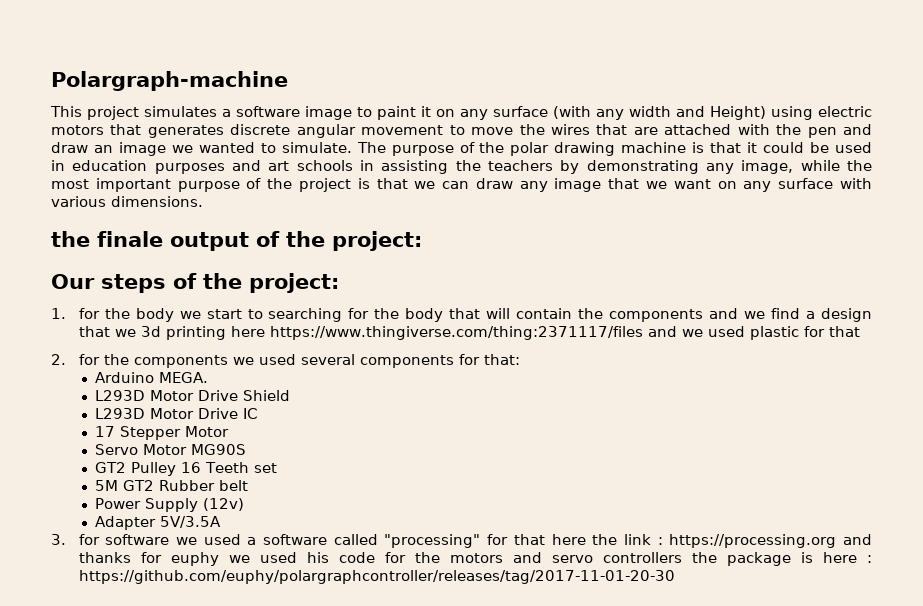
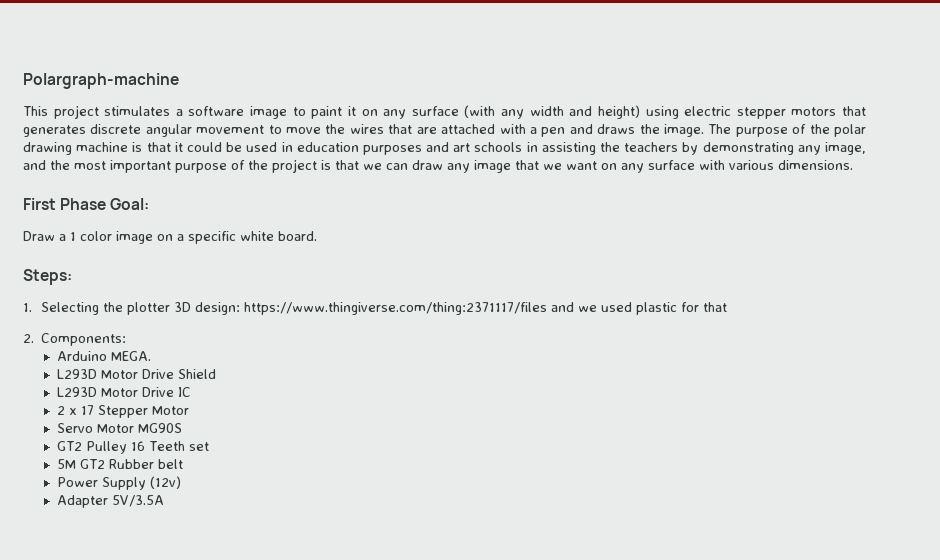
- This project simulates a software image to paint it on any surface (with any width and Height) using electric motors that generates discrete angular movement to move the wires that are attached with the pen and draw an image we wanted to simulate.
+ This project stimulates a software image to paint it on any surface (with any width and height) using electric stepper motors that generates discrete angular movement to move the wires that are attached with a pen and draws the image.
- The purpose of the polar drawing machine is that it could be used in education purposes and art schools in assisting the teachers by demonstrating any image, while the most important purpose of the project is that we can draw any image that we want on any surface with various dimensions.
+ The purpose of the polar drawing machine is that it could be used in education purposes and art schools in assisting the teachers by demonstrating any image, and the most important purpose of the project is that we can draw any image that we want on any surface with various dimensions.
- the finale output of the project:
- Our steps of the project:
- 1. for the body we start to searching for the body that will contain the components and we find a design that we 3d printing here https://www.thingiverse.com/thing:2371117/files and we used plastic for that
+ First Phase Goal:
+ Draw a 1 color image on a specific white board.
+ Steps:
+ 1. Selecting the plotter 3D design: https://www.thingiverse.com/thing:2371117/files and we used plastic for that
- 2. for the components we used several components for that:
+ 2. Components:
- 17 Stepper Motor
+ 2 x 17 Stepper Motor
- 3. for software we used a software called "processing" for that here the link : https://processing.org and thanks for euphy we used his code for the motors and servo controllers the package is here : https://github.com/euphy/polargraphcontroller/releases/tag/2017-11-01-20-30

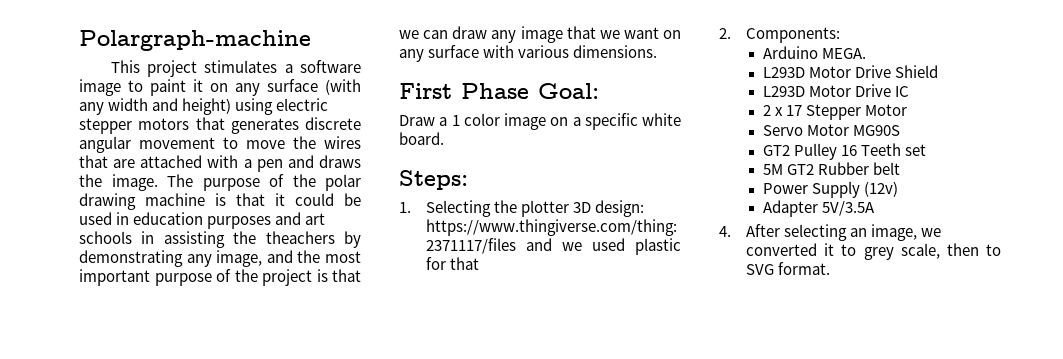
- The purpose of the polar drawing machine is that it could be used in education purposes and art schools in assisting the teachers by demonstrating any image, and the most important purpose of the project is that we can draw any image that we want on any surface with various dimensions.
+ The purpose of the polar drawing machine is that it could be used in education purposes and art schools in assisting the theachers by demonstrating any image, and the most important purpose of the project is that we can draw any image that we want on any surface with various dimensions.
+ 4. After selecting an image, we converted it to grey scale, then to SVG format.

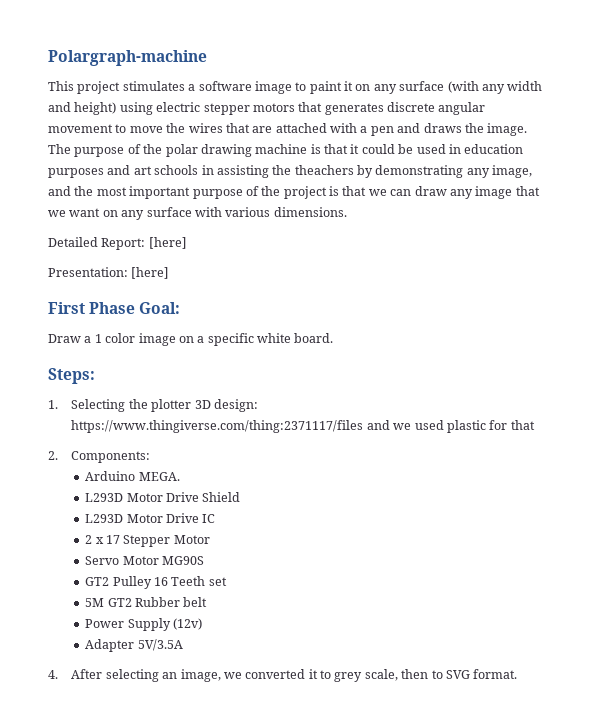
+ Detailed Report: [here]
+ Presentation: [here]

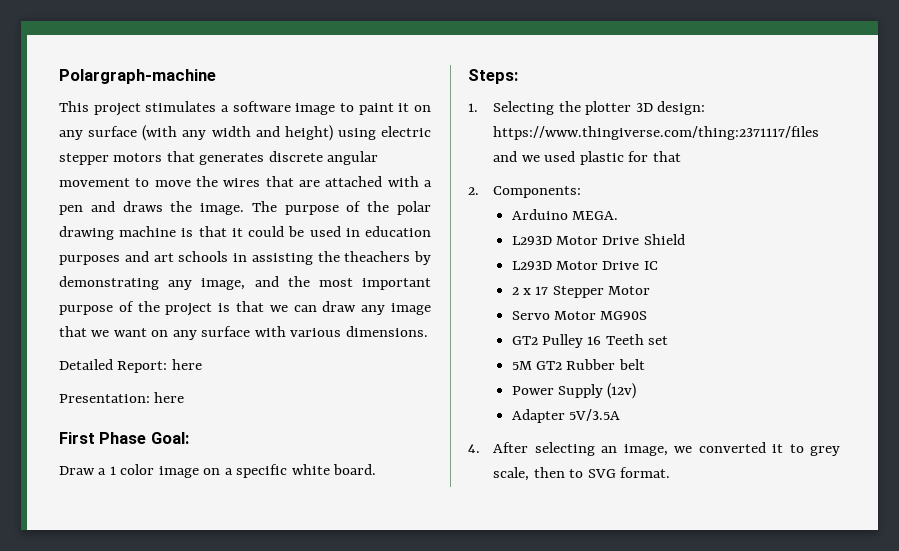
- Detailed Report: [here]
+ Detailed Report: here
- Presentation: [here]
+ Presentation: here

